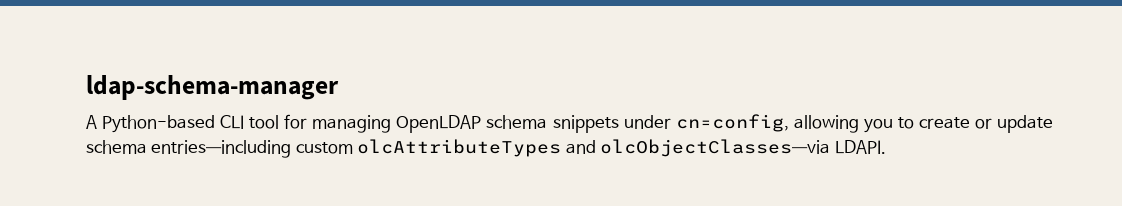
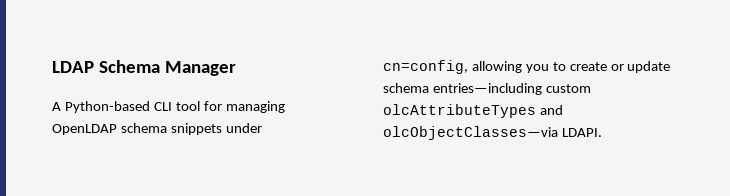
- ldap-schema-manager
+ LDAP Schema Manager

